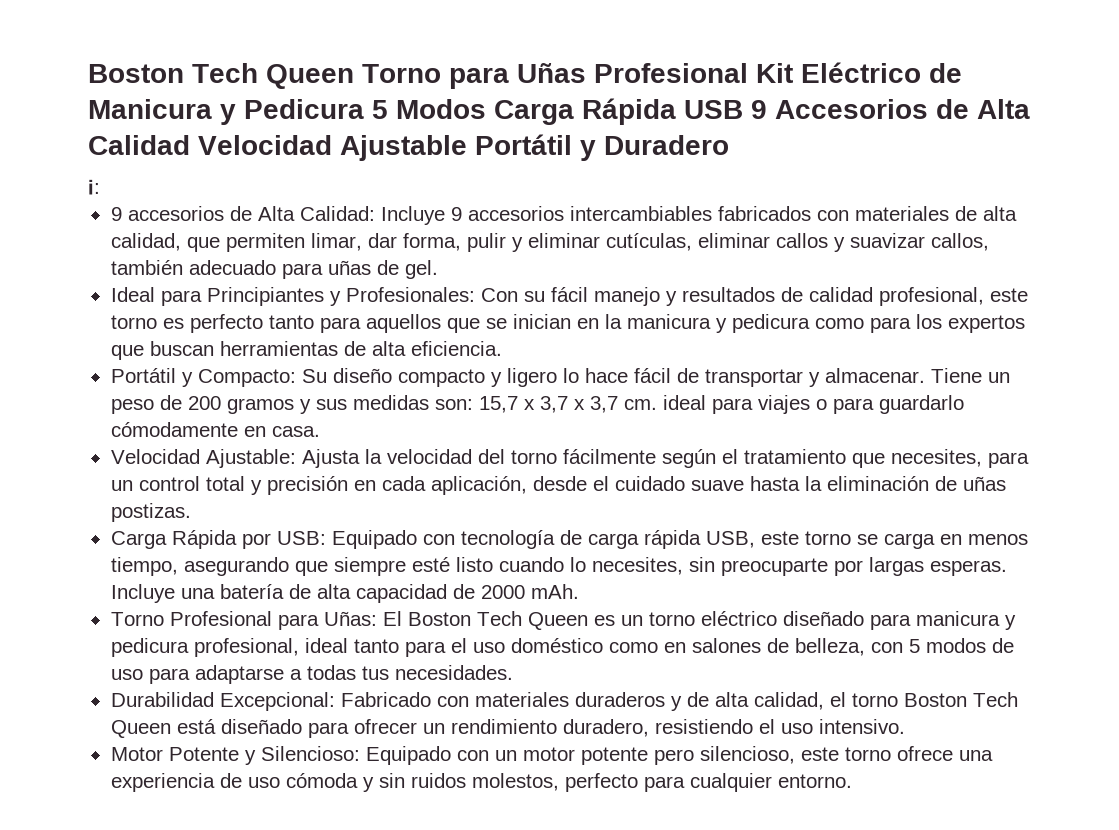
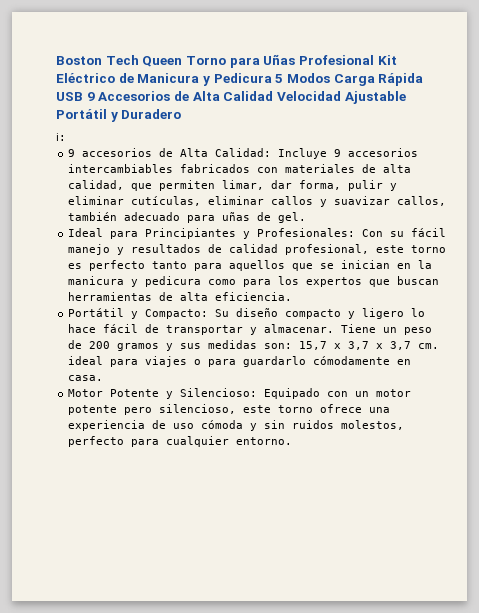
- Velocidad Ajustable: Ajusta la velocidad del torno fácilmente según el tratamiento que necesites, para un control total y precisión en cada aplicación, desde el cuidado suave hasta la eliminación de uñas postizas.
- Carga Rápida por USB: Equipado con tecnología de carga rápida USB, este torno se carga en menos tiempo, asegurando que siempre esté listo cuando lo necesites, sin preocuparte por largas esperas. Incluye una batería de alta capacidad de 2000 mAh.
- Torno Profesional para Uñas: El Boston Tech Queen es un torno eléctrico diseñado para manicura y pedicura profesional, ideal tanto para el uso doméstico como en salones de belleza, con 5 modos de uso para adaptarse a todas tus necesidades.
- Durabilidad Excepcional: Fabricado con materiales duraderos y de alta calidad, el torno Boston Tech Queen está diseñado para ofrecer un rendimiento duradero, resistiendo el uso intensivo.

